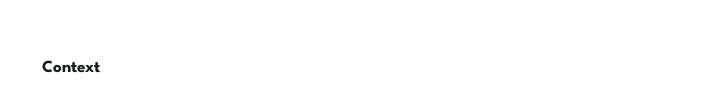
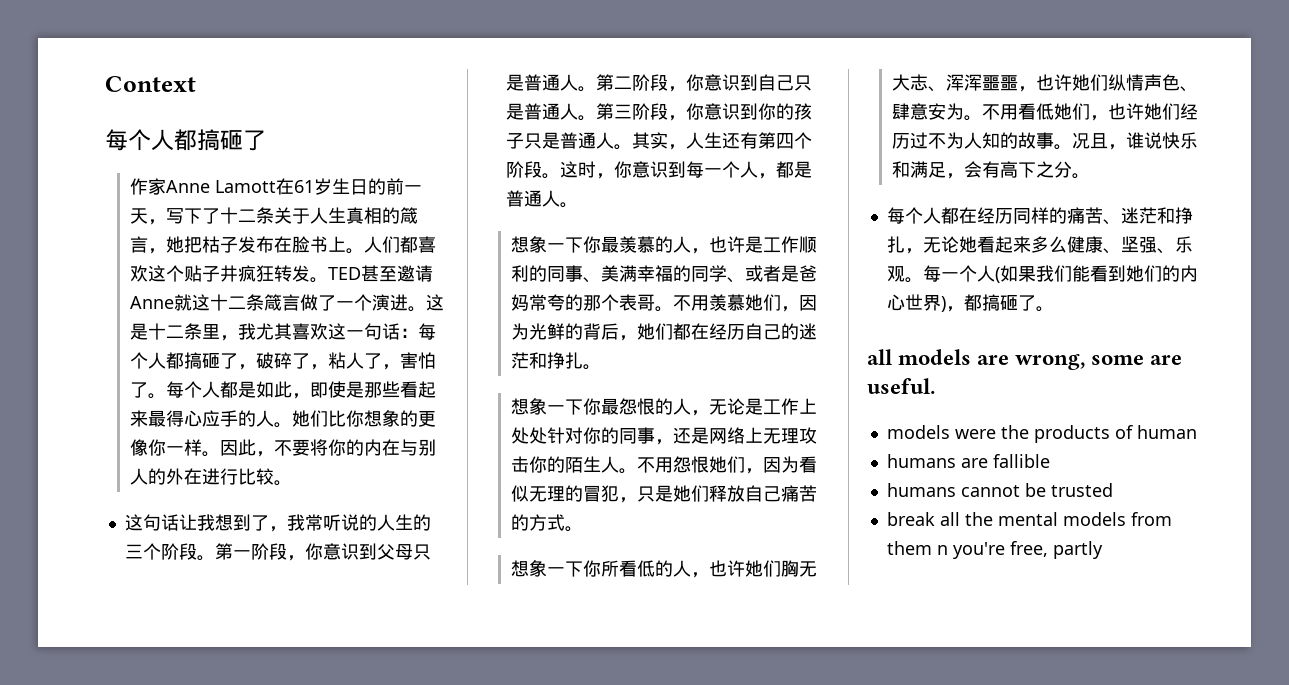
  Context
+ 每个人都搞砸了
+ 作家Anne Lamott在61岁生日的前一天，写下了十二条关于人生真相的箴言，她把枯子发布在脸书上。人们都喜欢这个贴子井疯狂转发。TED甚至邀请Anne就这十二条箴言做了一个演进。这是十二条里，我尤其喜欢这一句话：每个人都搞砸了，破碎了，粘人了，害怕了。每个人都是如此，即使是那些看起来最得心应手的人。她们比你想象的更像你一样。因此，不要将你的内在与别人的外在进行比较。
+ 这句话让我想到了，我常听说的人生的三个阶段。第一阶段，你意识到父母只是普通人。第二阶段，你意识到自己只是普通人。第三阶段，你意识到你的孩子只是普通人。其实，人生还有第四个阶段。这时，你意识到每一个人，都是普通人。
+ 想象一下你最羡慕的人，也许是工作顺利的同事、美满幸福的同学、或者是爸妈常夸的那个表哥。不用羡慕她们，因为光鲜的背后，她们都在经历自己的迷茫和挣扎。
+ 想象一下你最怨恨的人，无论是工作上处处针对你的同事，还是网络上无理攻击你的陌生人。不用怨恨她们，因为看似无理的冒犯，只是她们释放自己痛苦的方式。
+ 想象一下你所看低的人，也许她们胸无大志、浑浑噩噩，也许她们纵情声色、肆意安为。不用看低她们，也许她们经历过不为人知的故事。况且，谁说快乐和满足，会有高下之分。
+ 每个人都在经历同样的痛苦、迷茫和挣扎，无论她看起来多么健康、坚强、乐观。每一个人(如果我们能看到她们的内心世界)，都搞砸了。
+ all models are wrong, some are useful.
+ models were the products of human
+ humans are fallible
+ humans cannot be trusted
+ break all the mental models from them n you're free, partly

